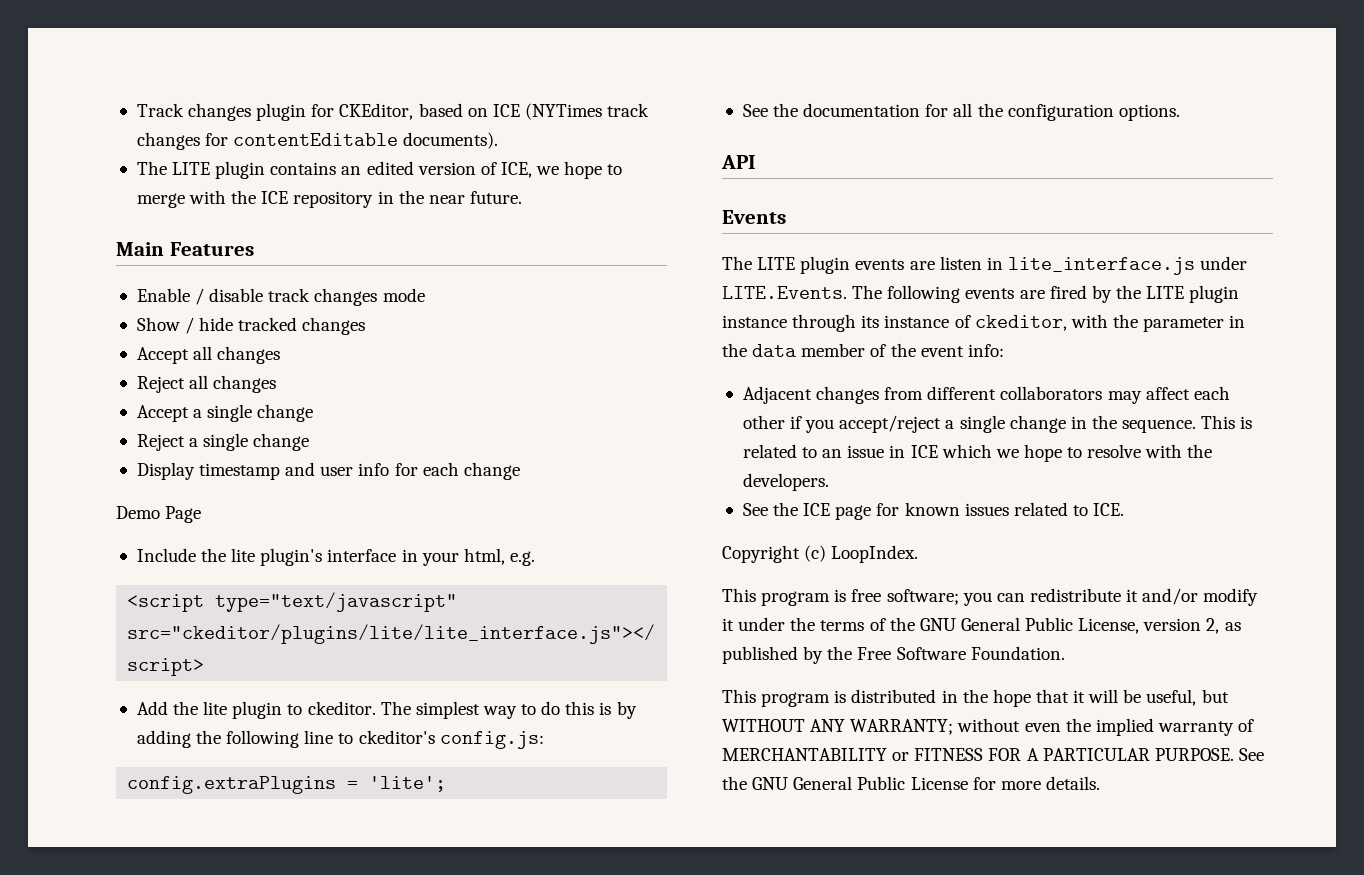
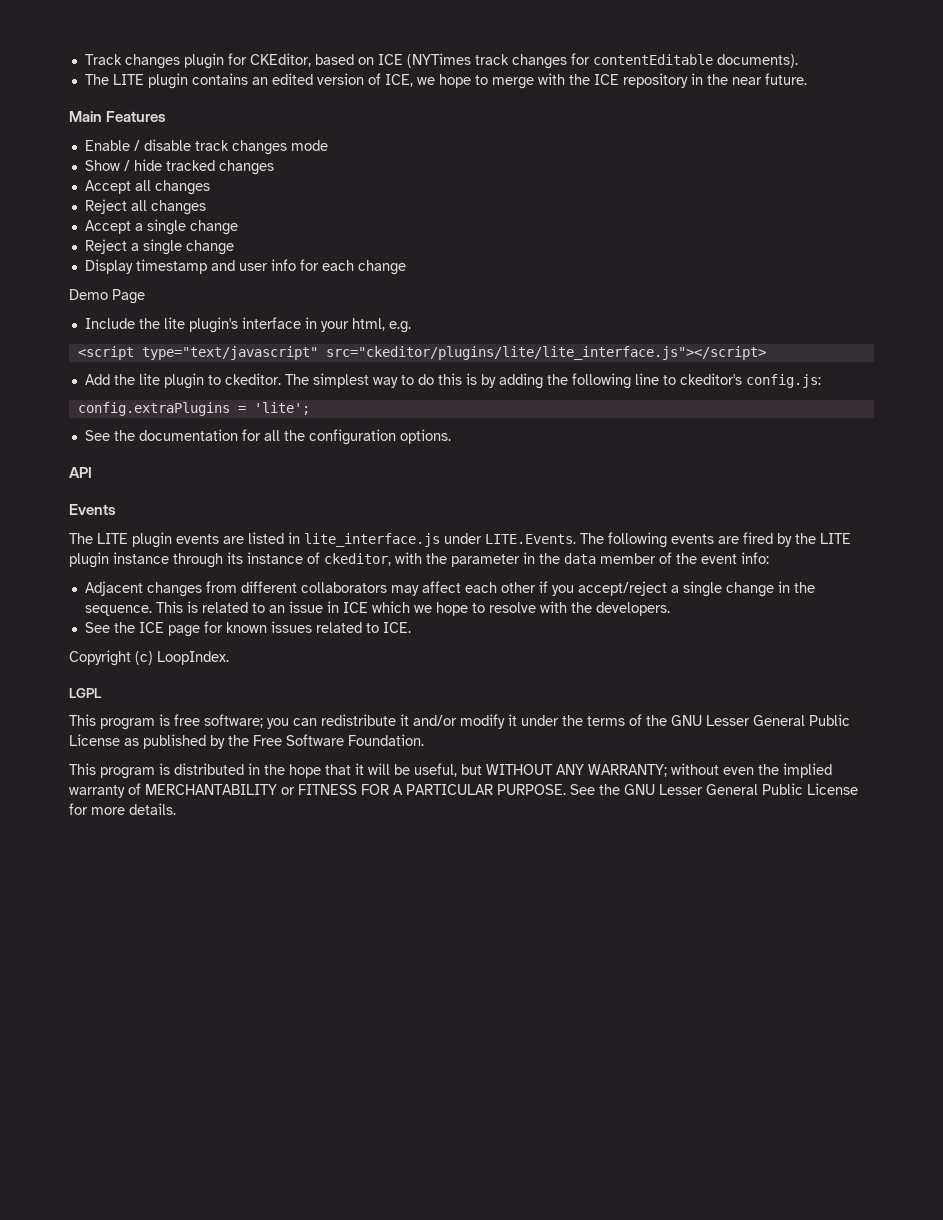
- The LITE plugin events are listen in lite_interface.js under LITE.Events. The following events are fired by the LITE plugin instance through its instance of ckeditor, with the parameter in the data member of the event info:
+ The LITE plugin events are listed in lite_interface.js under LITE.Events. The following events are fired by the LITE plugin instance through its instance of ckeditor, with the parameter in the data member of the event info:
+ LGPL
- This program is free software; you can redistribute it and/or modify it under the terms of the GNU General Public License, version 2, as published by the Free Software Foundation.
+ This program is free software; you can redistribute it and/or modify it under the terms of the GNU Lesser General Public License as published by the Free Software Foundation.
- See the GNU General Public License for more details.
+ See the GNU Lesser General Public License for more details.

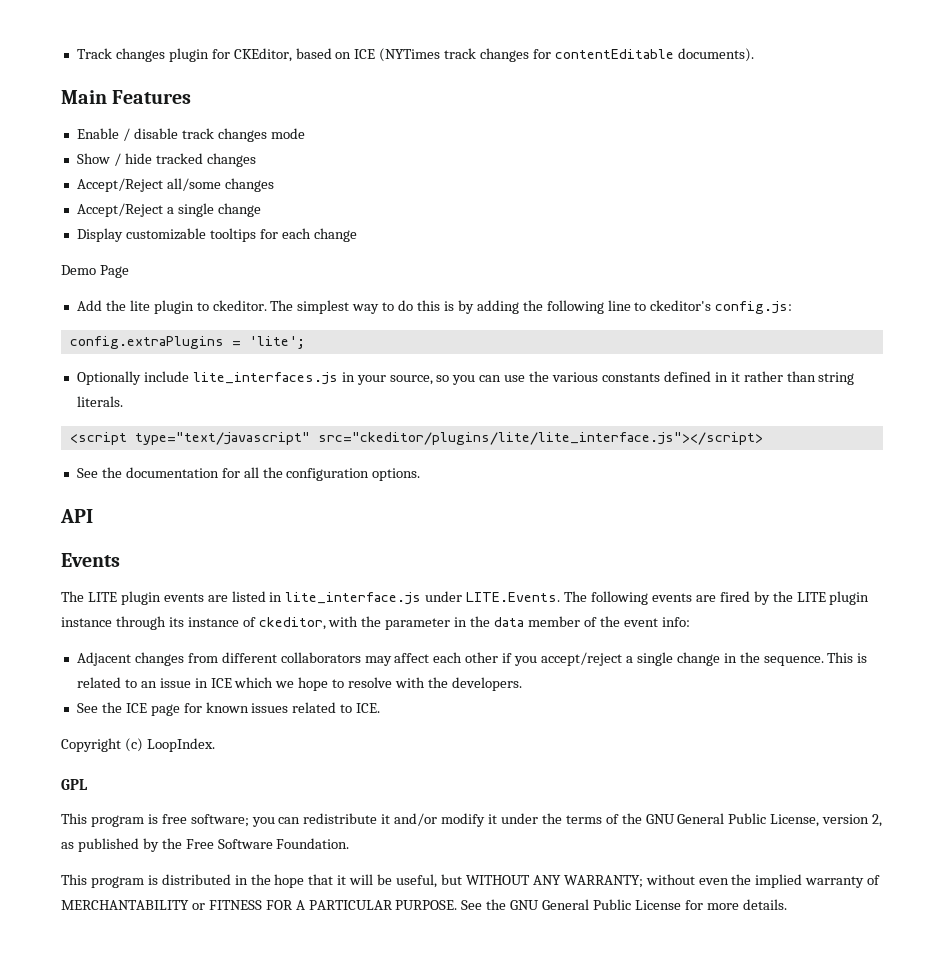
- The LITE plugin contains an edited version of ICE, we hope to merge with the ICE repository in the near future.
- Accept all changes
- Reject all changes
- Accept a single change
- Reject a single change
+ Accept/Reject all/some changes
+ Accept/Reject a single change
- Display timestamp and user info for each change
+ Display customizable tooltips for each change
- Include the lite plugin's interface in your html, e.g.
- <script type="text/javascript" src="ckeditor/plugins/lite/lite_interface.js"></script>
+ Optionally include lite_interfaces.js in your source, so you can use the various constants defined in it rather than string literals.
+ <script type="text/javascript" src="ckeditor/plugins/lite/lite_interface.js"></script>
- LGPL
+ GPL
- This program is free software; you can redistribute it and/or modify it under the terms of the GNU Lesser General Public License as published by the Free Software Foundation.
+ This program is free software; you can redistribute it and/or modify it under the terms of the GNU General Public License, version 2, as published by the Free Software Foundation.
- See the GNU Lesser General Public License for more details.
+ See the GNU General Public License for more details.

